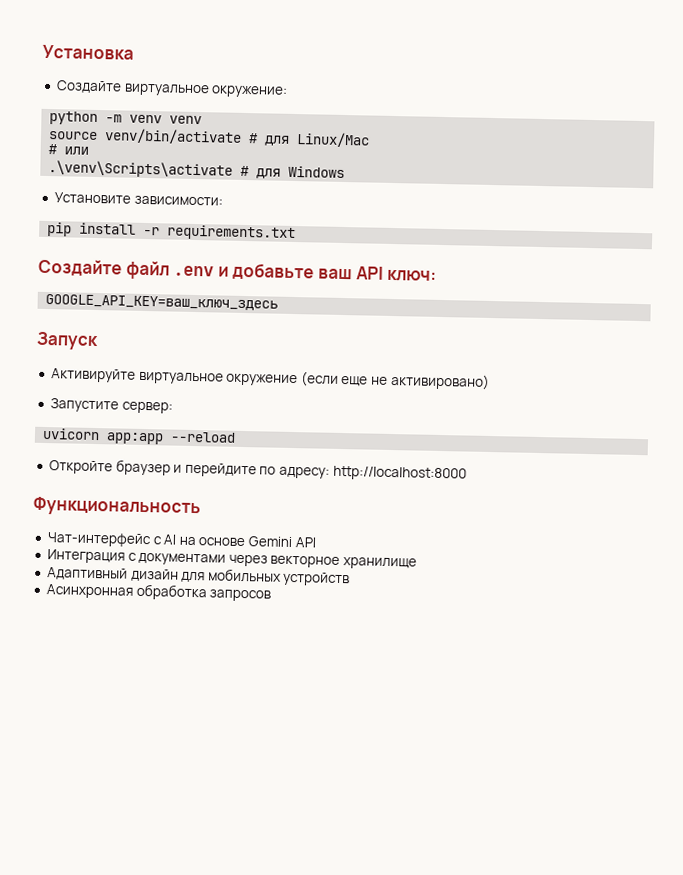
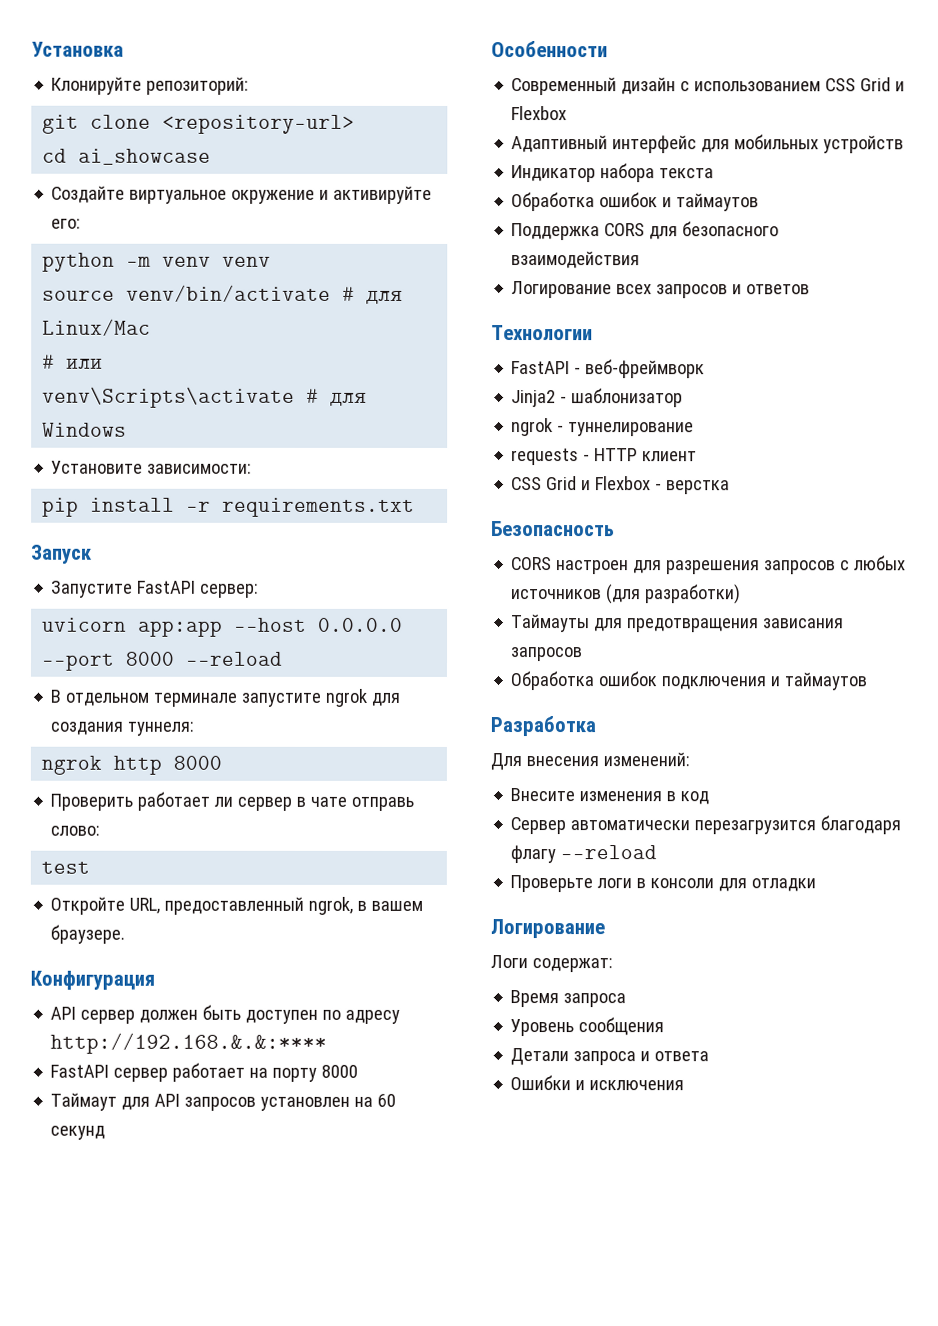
- Создайте виртуальное окружение:
+ Клонируйте репозиторий:
+ git clone <repository-url>
+ cd ai_showcase
+ Создайте виртуальное окружение и активируйте его:
- .\venv\Scripts\activate # для Windows
+ venv\Scripts\activate # для Windows
- Создайте файл .env и добавьте ваш API ключ:
- GOOGLE_API_KEY=ваш_ключ_здесь
  Запуск
- Активируйте виртуальное окружение (если еще не активировано)
- Запустите сервер:
+ Запустите FastAPI сервер:
- uvicorn app:app --reload
- Откройте браузер и перейдите по адресу: http://localhost:8000
- Функциональность
- Чат-интерфейс с AI на основе Gemini API
- Интеграция с документами через векторное хранилище
+ uvicorn app:app --host 0.0.0.0 --port 8000 --reload
+ В отдельном терминале запустите ngrok для создания туннеля:
+ ngrok http 8000
+ Проверить работает ли сервер в чате отправь слово:
+ test
+ Откройте URL, предоставленный ngrok, в вашем браузере.
+ Конфигурация
+ API сервер должен быть доступен по адресу http://192.168.&.&:****
+ FastAPI сервер работает на порту 8000
+ Таймаут для API запросов установлен на 60 секунд
+ Особенности
+ Современный дизайн с использованием CSS Grid и Flexbox
- Адаптивный дизайн для мобильных устройств
+ Адаптивный интерфейс для мобильных устройств
- Асинхронная обработка запросов
+ Индикатор набора текста
+ Обработка ошибок и таймаутов
+ Поддержка CORS для безопасного взаимодействия
+ Логирование всех запросов и ответов
+ Технологии
+ FastAPI - веб-фреймворк
+ Jinja2 - шаблонизатор
+ ngrok - туннелирование
+ requests - HTTP клиент
+ CSS Grid и Flexbox - верстка
+ Безопасность
+ CORS настроен для разрешения запросов с любых источников (для разработки)
+ Таймауты для предотвращения зависания запросов
+ Обработка ошибок подключения и таймаутов
+ Разработка
+ Для внесения изменений:
+ Внесите изменения в код
+ Сервер автоматически перезагрузится благодаря флагу --reload
+ Проверьте логи в консоли для отладки
+ Логирование
+ Логи содержат:
+ Время запроса
+ Уровень сообщения
+ Детали запроса и ответа
+ Ошибки и исключения

